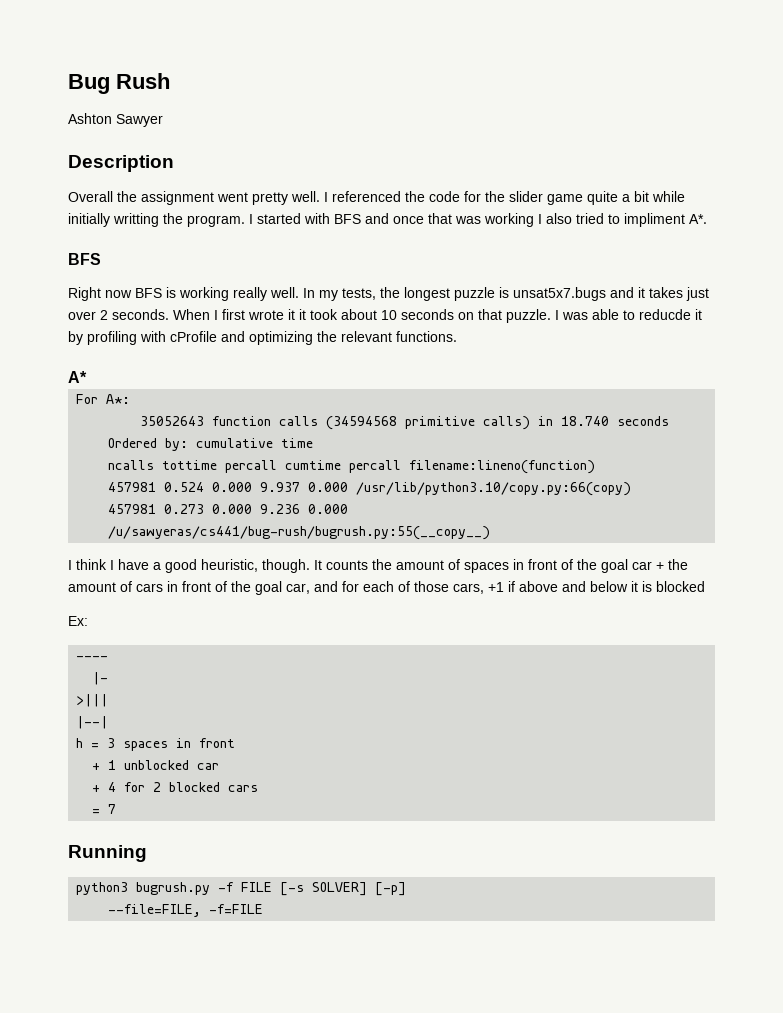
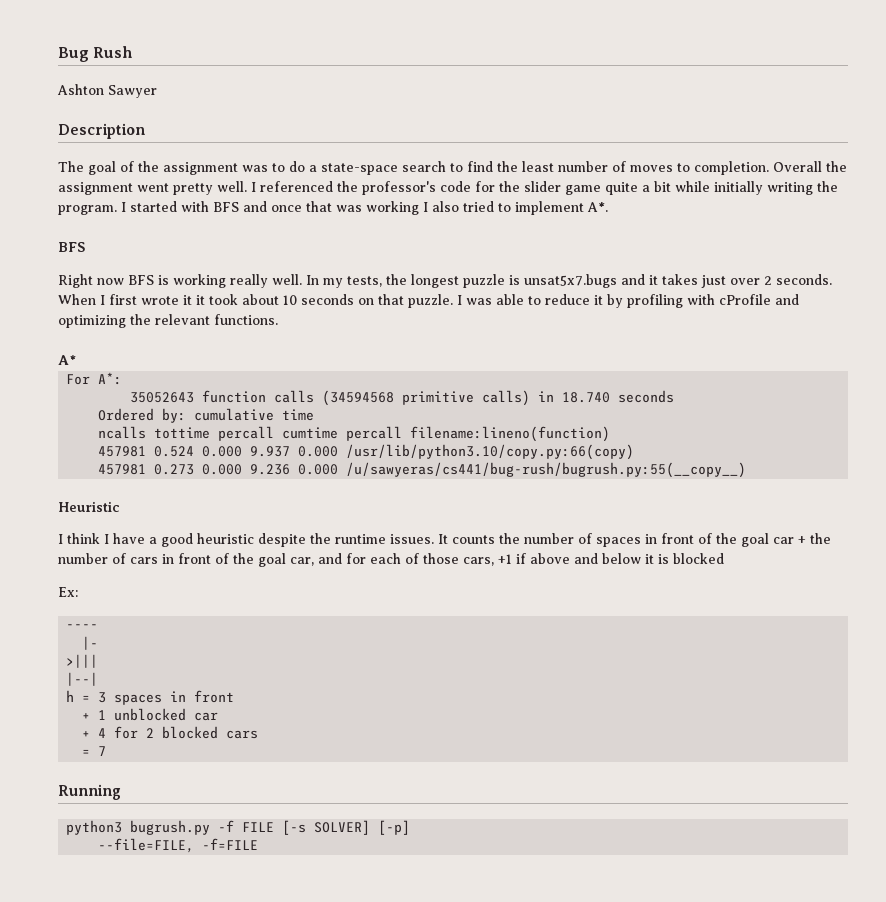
+ The goal of the assignment was to do a state-space search to find the least number of moves to completion.
- I referenced the code for the slider game quite a bit while initially writting the program.
+ I referenced the professor's code for the slider game quite a bit while initially writing the program.
- I started with BFS and once that was working I also tried to impliment A*.
+ I started with BFS and once that was working I also tried to implement A*.
- I was able to reducde it by profiling with cProfile and optimizing the relevant functions.
+ I was able to reduce it by profiling with cProfile and optimizing the relevant functions.
+ Heuristic
- I think I have a good heuristic, though.
+ I think I have a good heuristic despite the runtime issues.
- It counts the amount of spaces in front of the goal car + the amount of cars in front of the goal car, and for each of those cars, +1 if above and below it is blocked
+ It counts the number of spaces in front of the goal car + the number of cars in front of the goal car, and for each of those cars, +1 if above and below it is blocked

